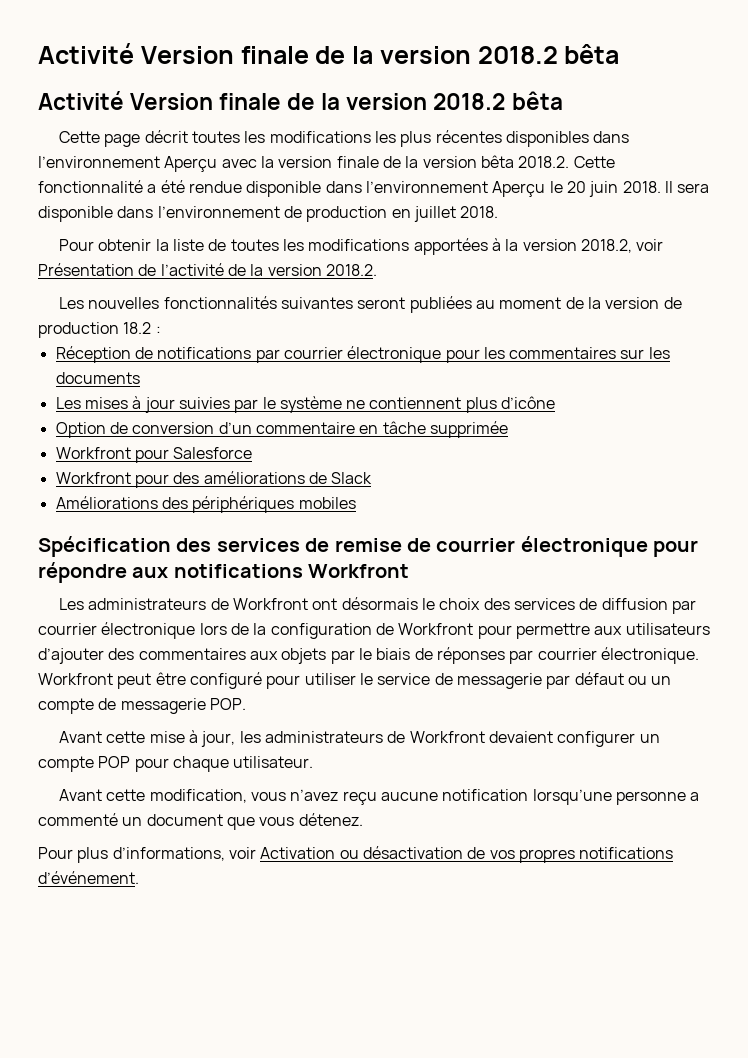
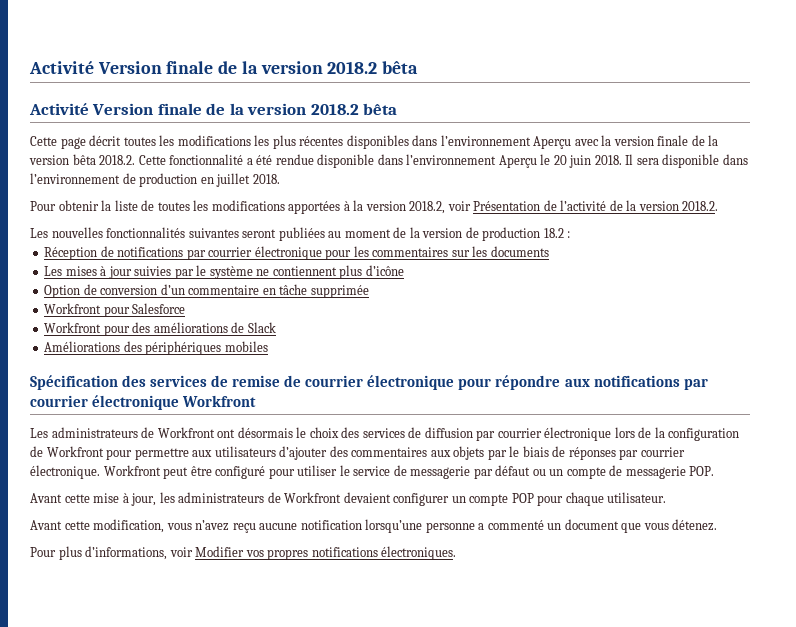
- Spécification des services de remise de courrier électronique pour répondre aux notifications Workfront
+ Spécification des services de remise de courrier électronique pour répondre aux notifications par courrier électronique Workfront
- Pour plus d’informations, voir Activation ou désactivation de vos propres notifications d’événement.
+ Pour plus d’informations, voir Modifier vos propres notifications électroniques.

